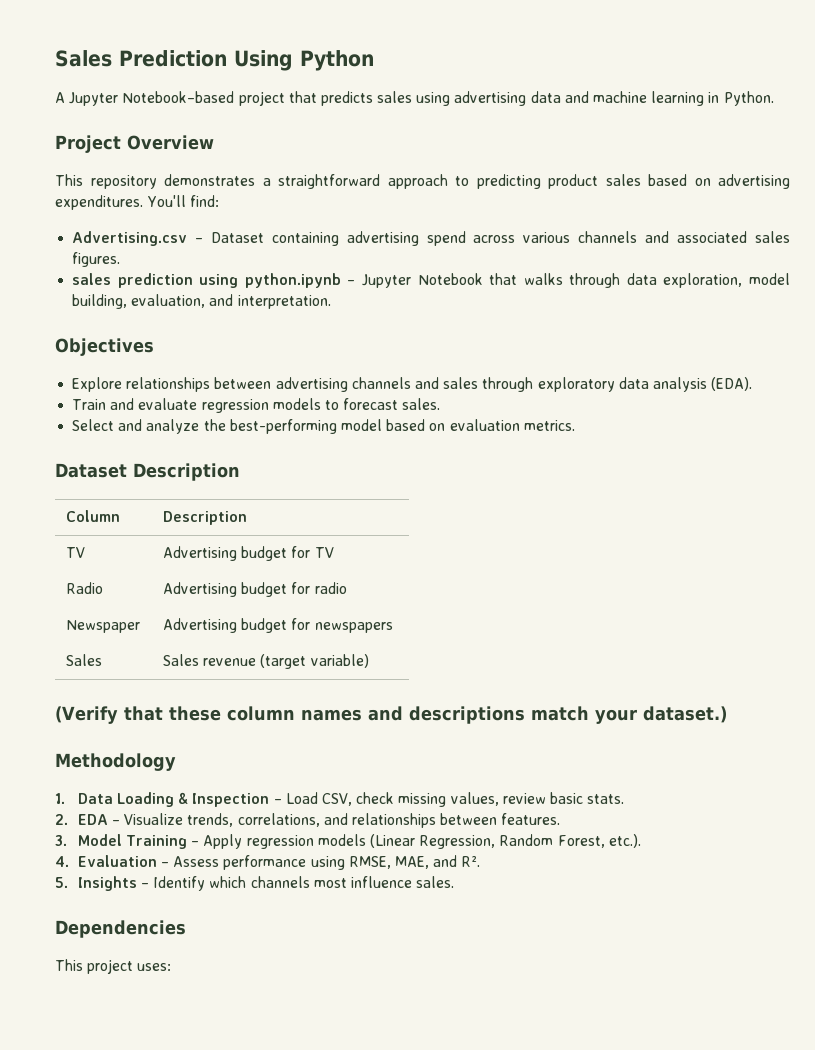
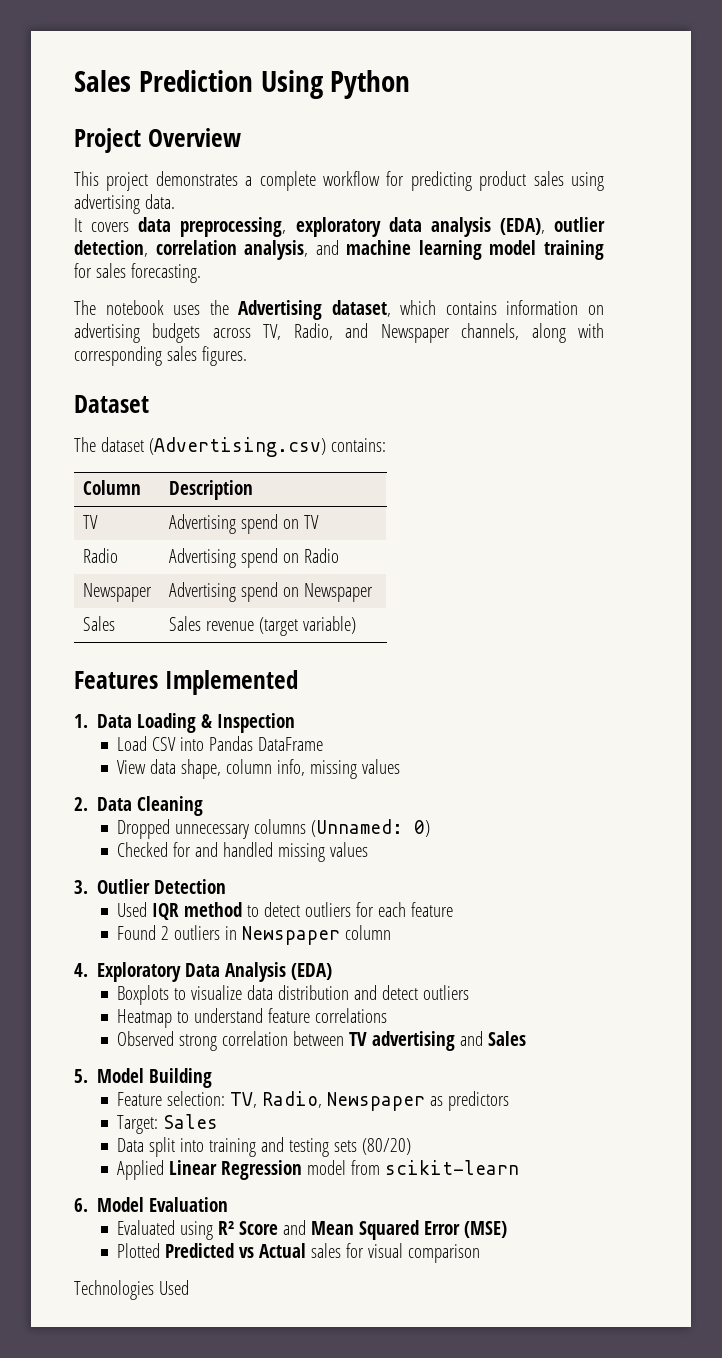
- A Jupyter Notebook–based project that predicts sales using advertising data and machine learning in Python.
- This repository demonstrates a straightforward approach to predicting product sales based on advertising expenditures. You'll find:
- Advertising.csv – Dataset containing advertising spend across various channels and associated sales figures.
- sales prediction using python.ipynb – Jupyter Notebook that walks through data exploration, model building, evaluation, and interpretation.
- Objectives
- Explore relationships between advertising channels and sales through exploratory data analysis (EDA).
- Train and evaluate regression models to forecast sales.
- Select and analyze the best-performing model based on evaluation metrics.
- Dataset Description
+ This project demonstrates a complete workflow for predicting product sales using advertising data.
+ It covers data preprocessing, exploratory data analysis (EDA), outlier detection, correlation analysis, and machine learning model training for sales forecasting.
+ The notebook uses the Advertising dataset, which contains information on advertising budgets across TV, Radio, and Newspaper channels, along with corresponding sales figures.
+ Dataset
+ The dataset (Advertising.csv) contains:
- TV | Advertising budget for TV
+ TV | Advertising spend on TV
- Radio | Advertising budget for radio
+ Radio | Advertising spend on Radio
- Newspaper | Advertising budget for newspapers
+ Newspaper | Advertising spend on Newspaper
- (Verify that these column names and descriptions match your dataset.)
- Methodology
+ Features Implemented
- 1. Data Loading & Inspection – Load CSV, check missing values, review basic stats.
- 2. EDA – Visualize trends, correlations, and relationships between features.
- 3. Model Training – Apply regression models (Linear Regression, Random Forest, etc.).
- 4. Evaluation – Assess performance using RMSE, MAE, and R².
- 5. Insights – Identify which channels most influence sales.
- Dependencies
- This project uses:
+ 1. Data Loading & Inspection
+ Load CSV into Pandas DataFrame
+ View data shape, column info, missing values
+ 2. Data Cleaning
+ Dropped unnecessary columns (Unnamed: 0)
+ Checked for and handled missing values
+ 3. Outlier Detection
+ Used IQR method to detect outliers for each feature
+ Found 2 outliers in Newspaper column
+ 4. Exploratory Data Analysis (EDA)
+ Boxplots to visualize data distribution and detect outliers
+ Heatmap to understand feature correlations
+ Observed strong correlation between TV advertising and Sales
+ 5. Model Building
+ Feature selection: TV, Radio, Newspaper as predictors
+ Target: Sales
+ Data split into training and testing sets (80/20)
+ Applied Linear Regression model from scikit-learn
+ 6. Model Evaluation
+ Evaluated using R² Score and Mean Squared Error (MSE)
+ Plotted Predicted vs Actual sales for visual comparison
+ Technologies Used

